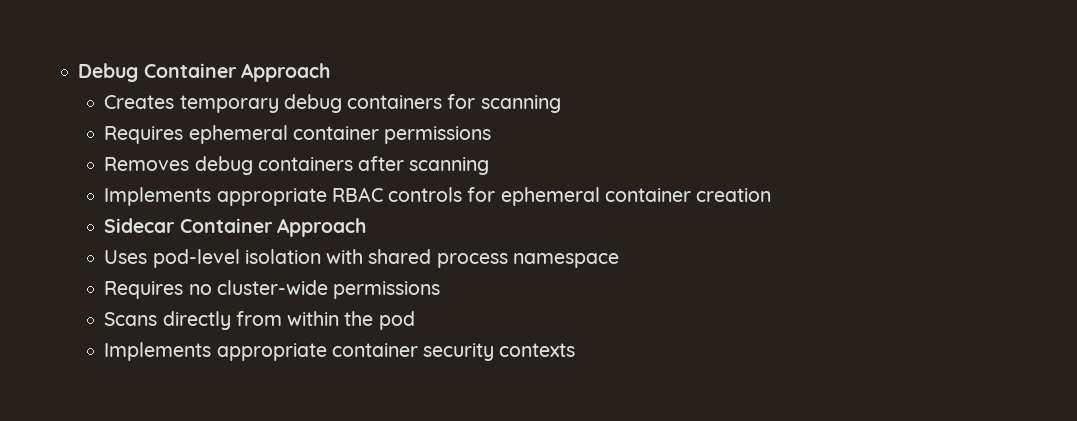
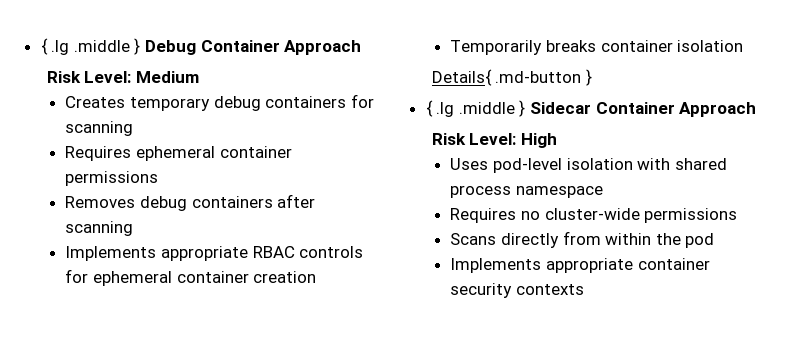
- Debug Container Approach
+ { .lg .middle } Debug Container Approach
+ Risk Level: Medium
- Sidecar Container Approach
+ Temporarily breaks container isolation
+ Details{ .md-button }
+ { .lg .middle } Sidecar Container Approach
+ Risk Level: High

